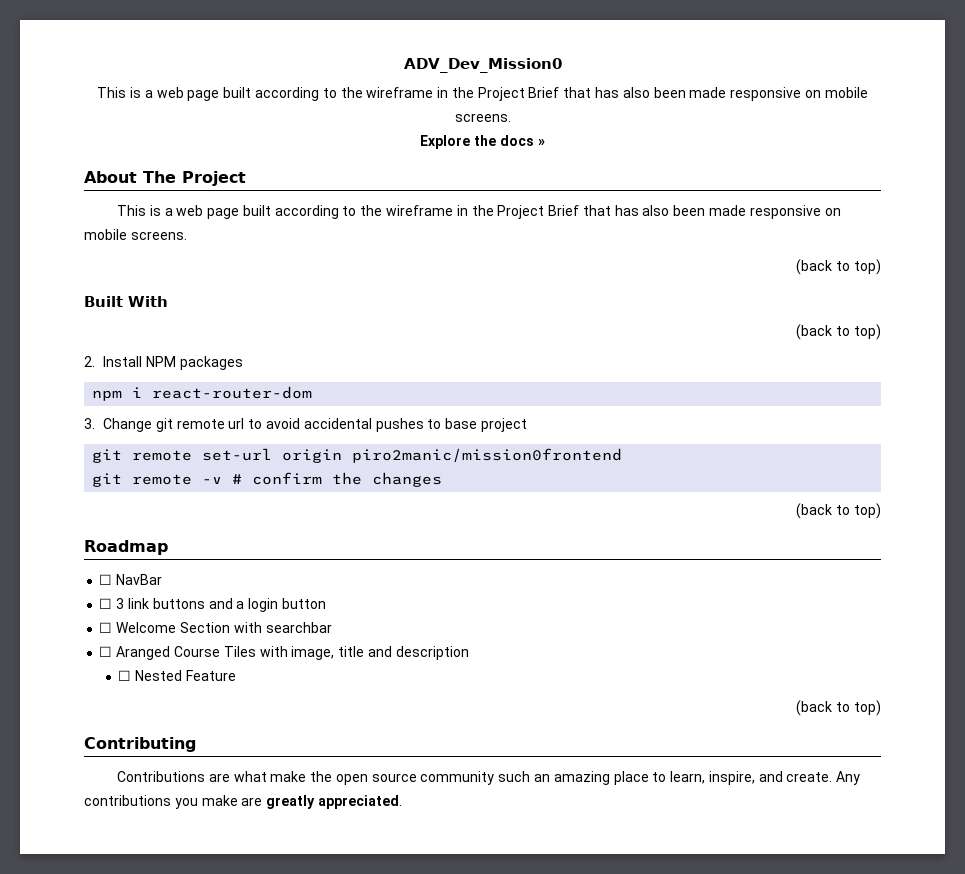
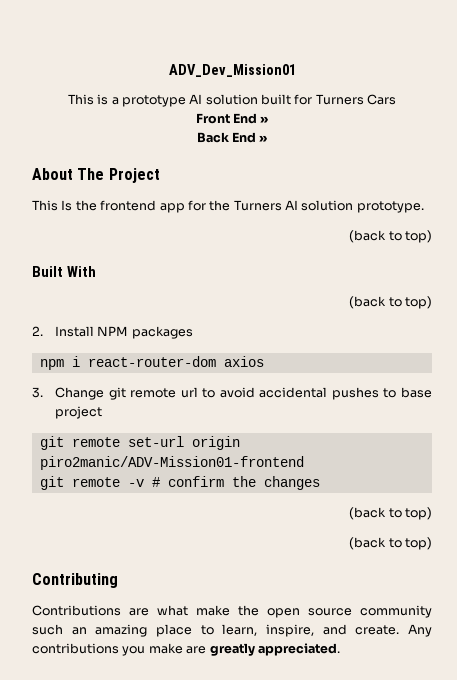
- ADV_Dev_Mission0
- This is a web page built according to the wireframe in the Project Brief that has also been made responsive on mobile screens.
- Explore the docs »
+ ADV_Dev_Mission01
+ This is a prototype AI solution built for Turners Cars
+ Front End »
+ Back End »
  About The Project
- This is a web page built according to the wireframe in the Project Brief that has also been made responsive on mobile screens.
+ This Is the frontend app for the Turners AI solution prototype.
- npm i react-router-dom
+ npm i react-router-dom axios
- git remote set-url origin piro2manic/mission0frontend
+ git remote set-url origin piro2manic/ADV-Mission01-frontend
- Roadmap
- ☐ NavBar
- ☐ 3 link buttons and a login button
- ☐ Welcome Section with searchbar
- ☐ Aranged Course Tiles with image, title and description
- ☐ Nested Feature

